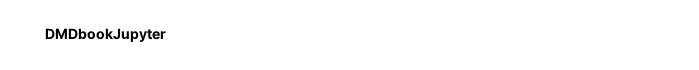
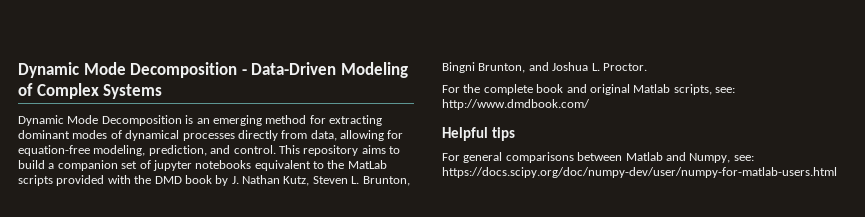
- DMDbookJupyter
+ Dynamic Mode Decomposition - Data-Driven Modeling of Complex Systems
+ Dynamic Mode Decomposition is an emerging method for extracting dominant modes of dynamical processes directly from data, allowing for equation-free modeling, prediction, and control. This repository aims to build a companion set of jupyter notebooks equivalent to the MatLab scripts provided with the DMD book by J. Nathan Kutz, Steven L. Brunton, Bingni Brunton, and Joshua L. Proctor.
+ For the complete book and original Matlab scripts, see: http://www.dmdbook.com/
+ Helpful tips
+ For general comparisons between Matlab and Numpy, see: https://docs.scipy.org/doc/numpy-dev/user/numpy-for-matlab-users.html

